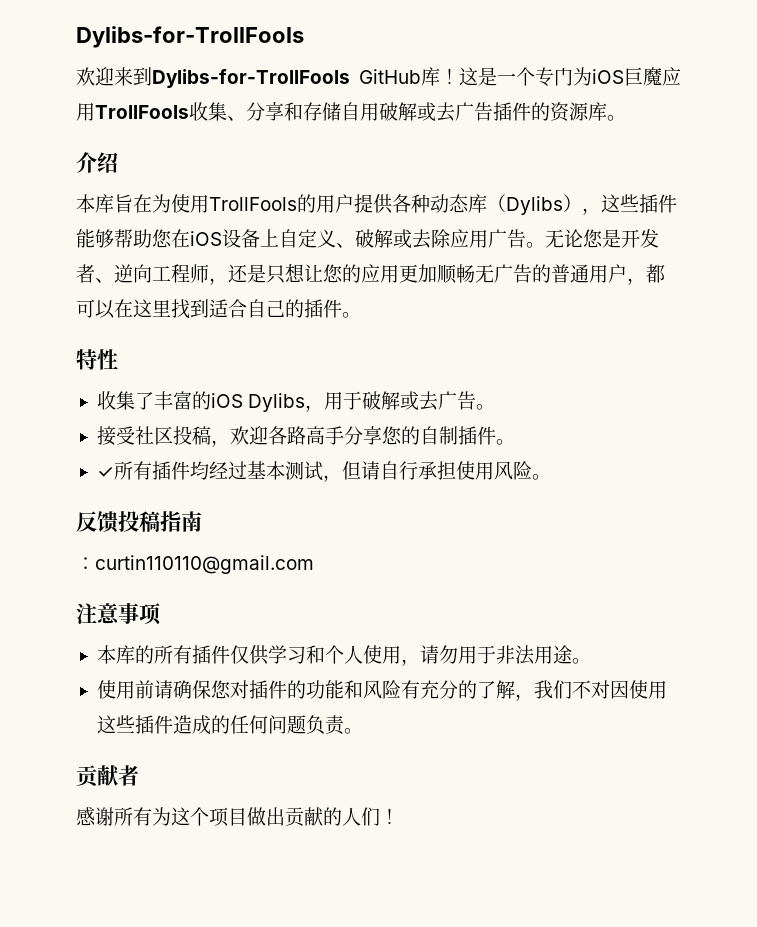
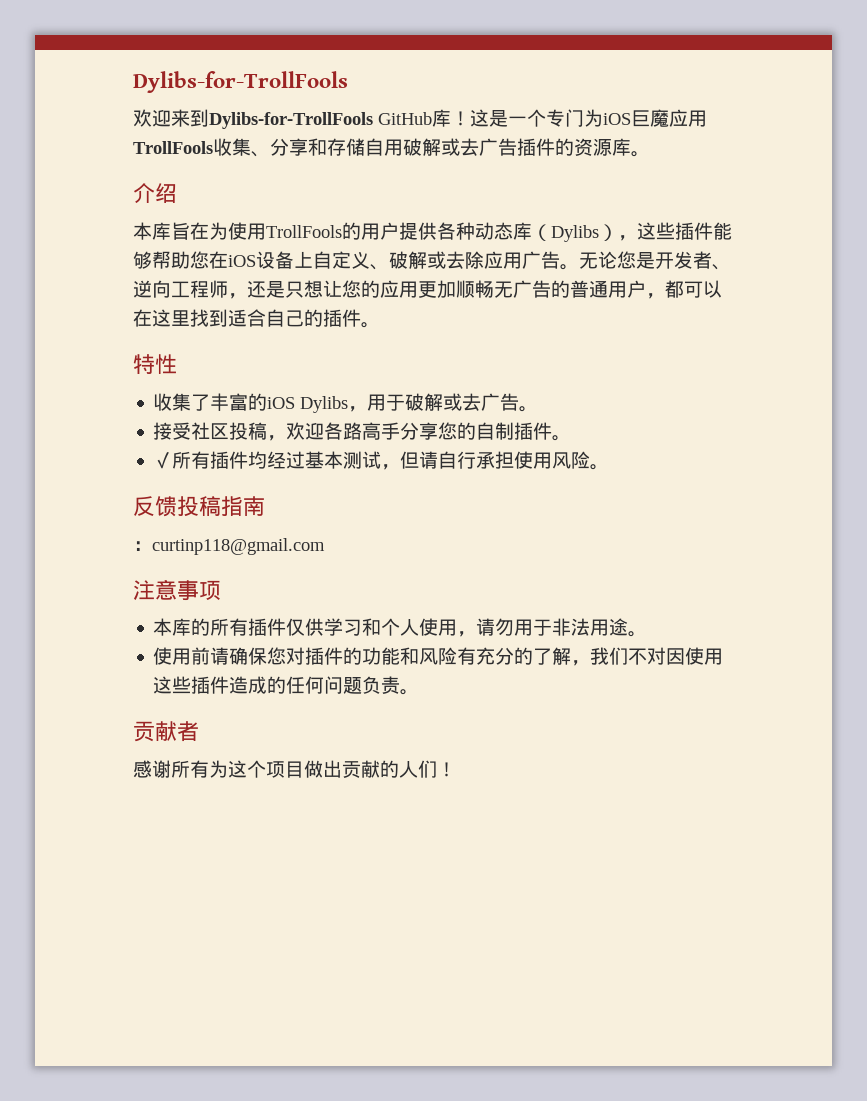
- ：curtin110110@gmail.com
+ ：curtinp118@gmail.com

